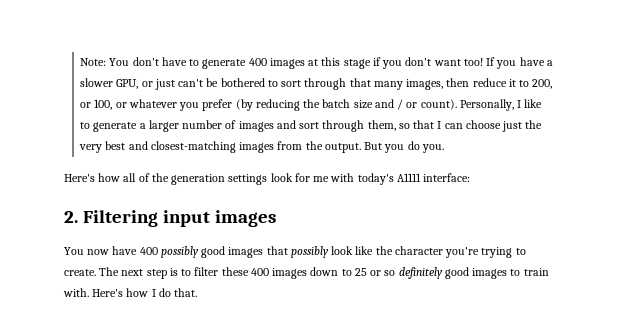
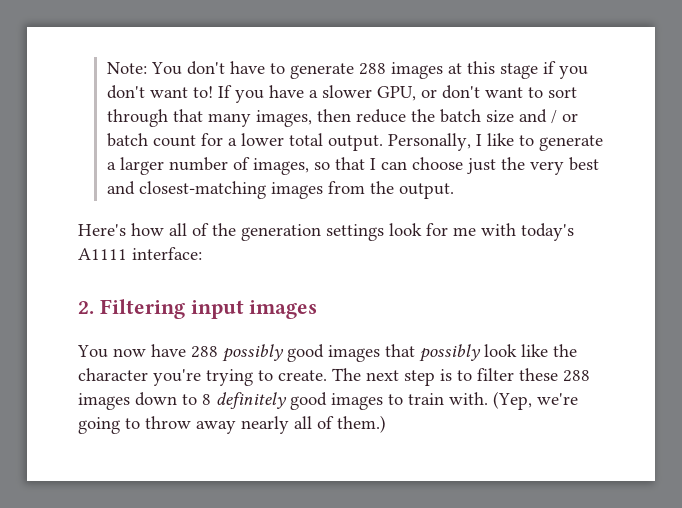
- Note: You don't have to generate 400 images at this stage if you don't want too!
+ Note: You don't have to generate 288 images at this stage if you don't want to!
- If you have a slower GPU, or just can't be bothered to sort through that many images, then reduce it to 200, or 100, or whatever you prefer (by reducing the batch size and / or count).
+ If you have a slower GPU, or don't want to sort through that many images, then reduce the batch size and / or batch count for a lower total output.
- Personally, I like to generate a larger number of images and sort through them, so that I can choose just the very best and closest-matching images from the output. But you do you.
+ Personally, I like to generate a larger number of images, so that I can choose just the very best and closest-matching images from the output.
- You now have 400 possibly good images that possibly look like the character you're trying to create.
+ You now have 288 possibly good images that possibly look like the character you're trying to create.
- The next step is to filter these 400 images down to 25 or so definitely good images to train with.
+ The next step is to filter these 288 images down to 8 definitely good images to train with.
- Here's how I do that.
+ (Yep, we're going to throw away nearly all of them.)

